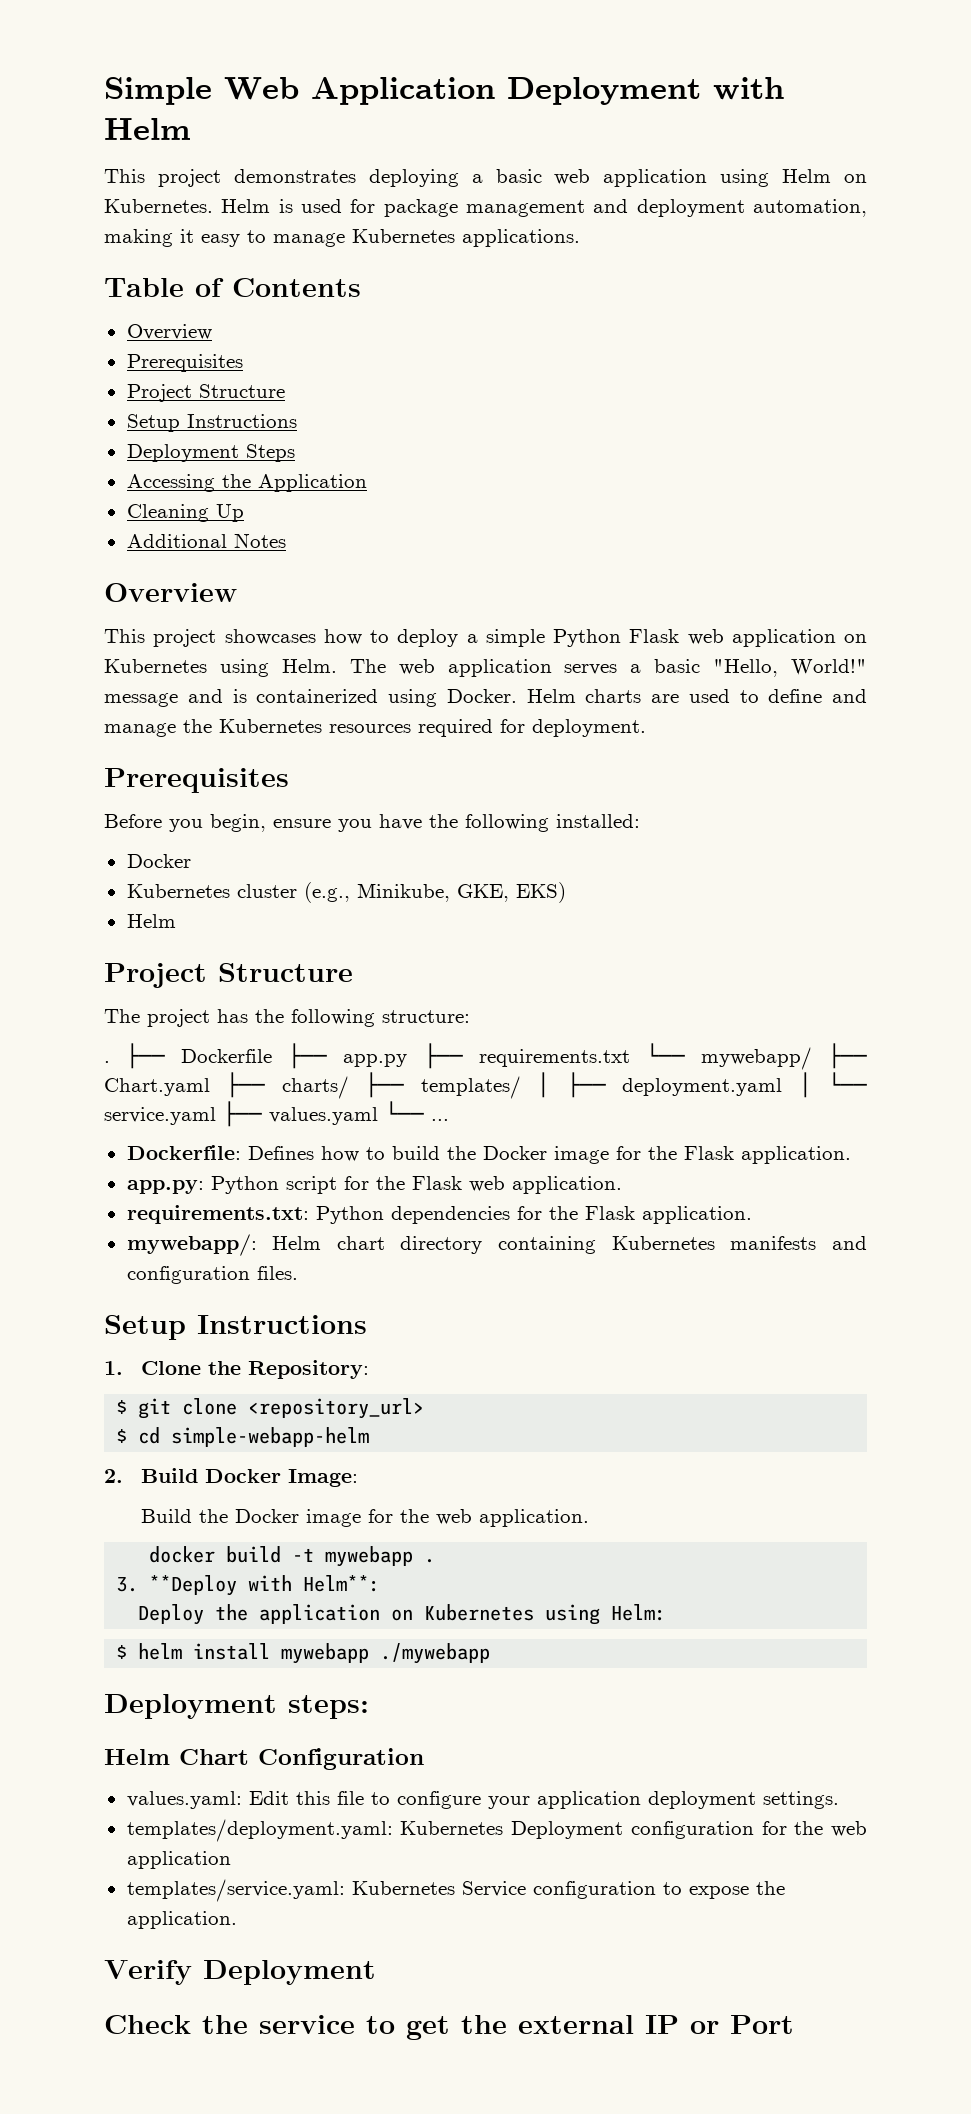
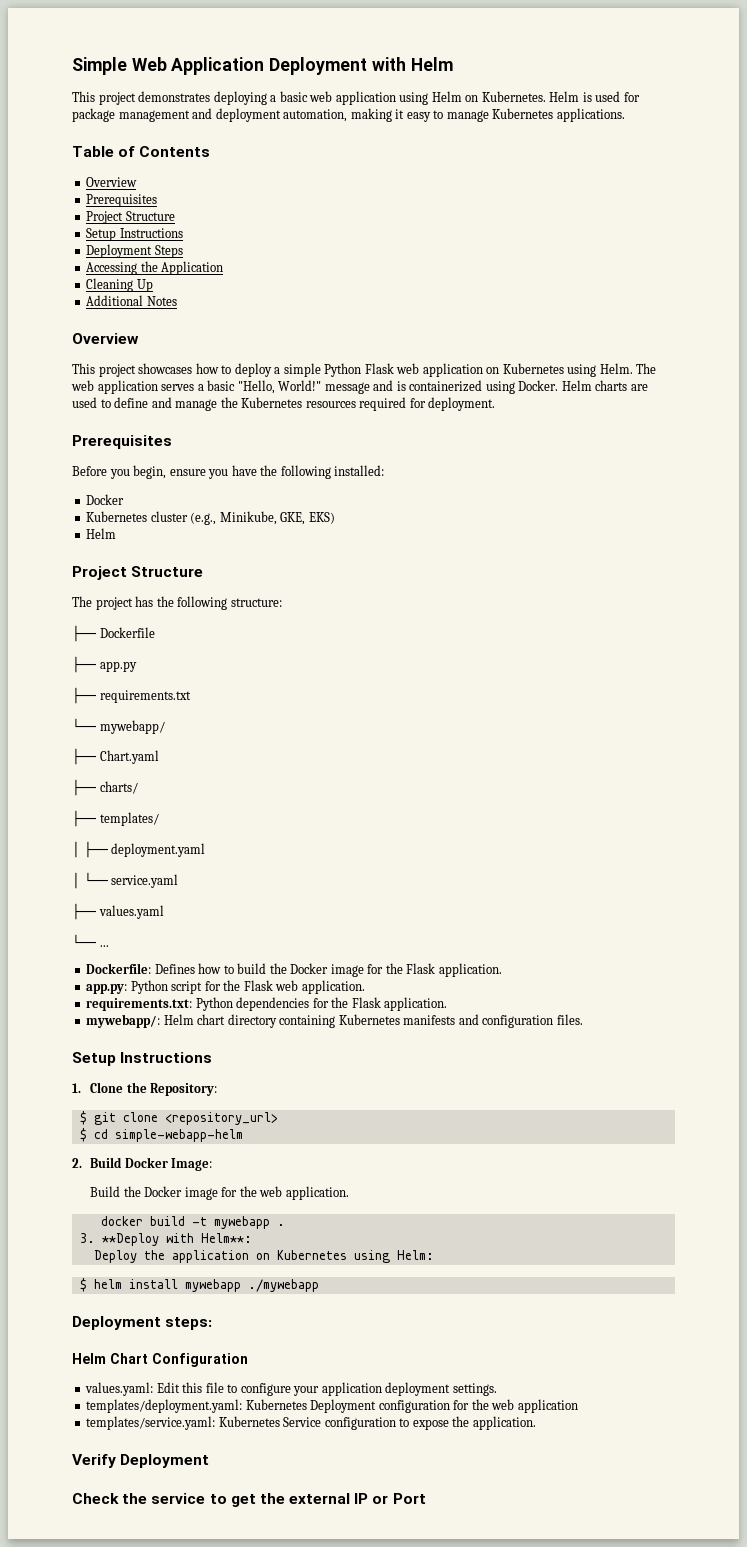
  The project has the following structure:
- . ├── Dockerfile ├── app.py ├── requirements.txt └── mywebapp/ ├── Chart.yaml ├── charts/ ├── templates/ │ ├── deployment.yaml │ └── service.yaml ├── values.yaml └── ...
+ ├── Dockerfile
+ ├── app.py
+ ├── requirements.txt
+ └── mywebapp/
+ ├── Chart.yaml
+ ├── charts/
+ ├── templates/
+ │ ├── deployment.yaml
+ │ └── service.yaml
+ ├── values.yaml
+ └── ...

